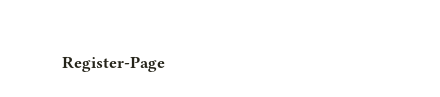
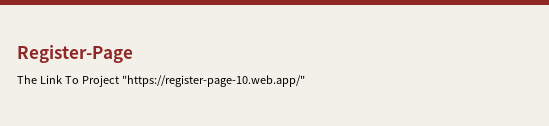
+ The Link To Project "https://register-page-10.web.app/"

